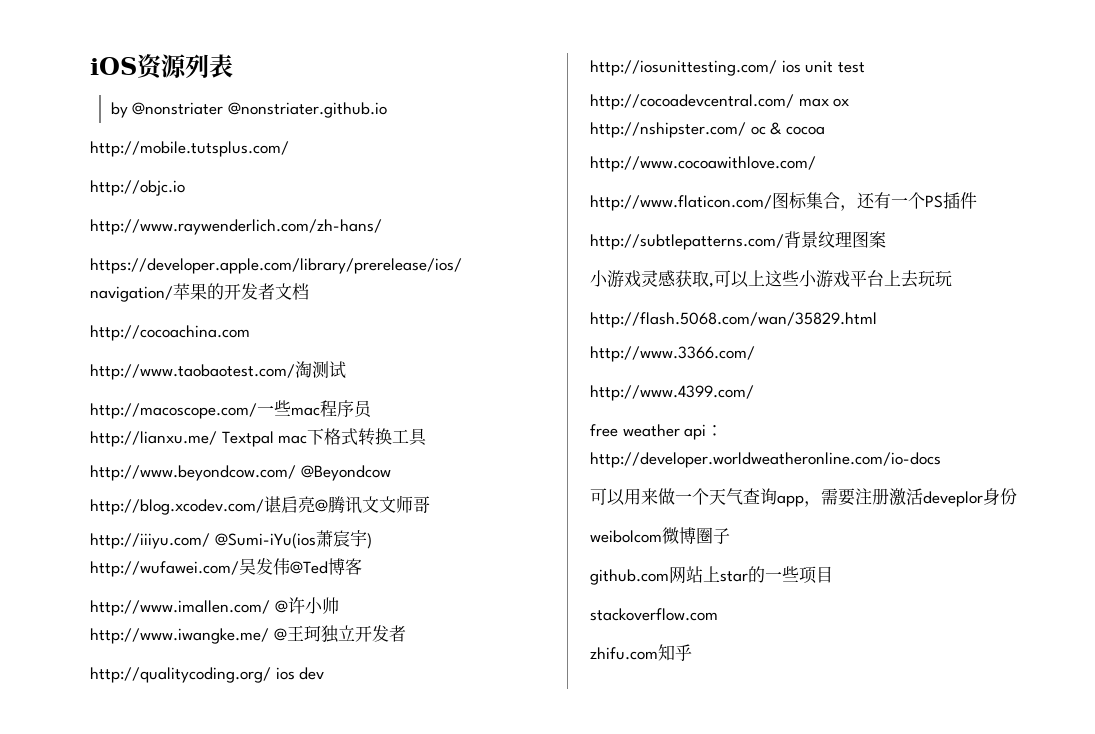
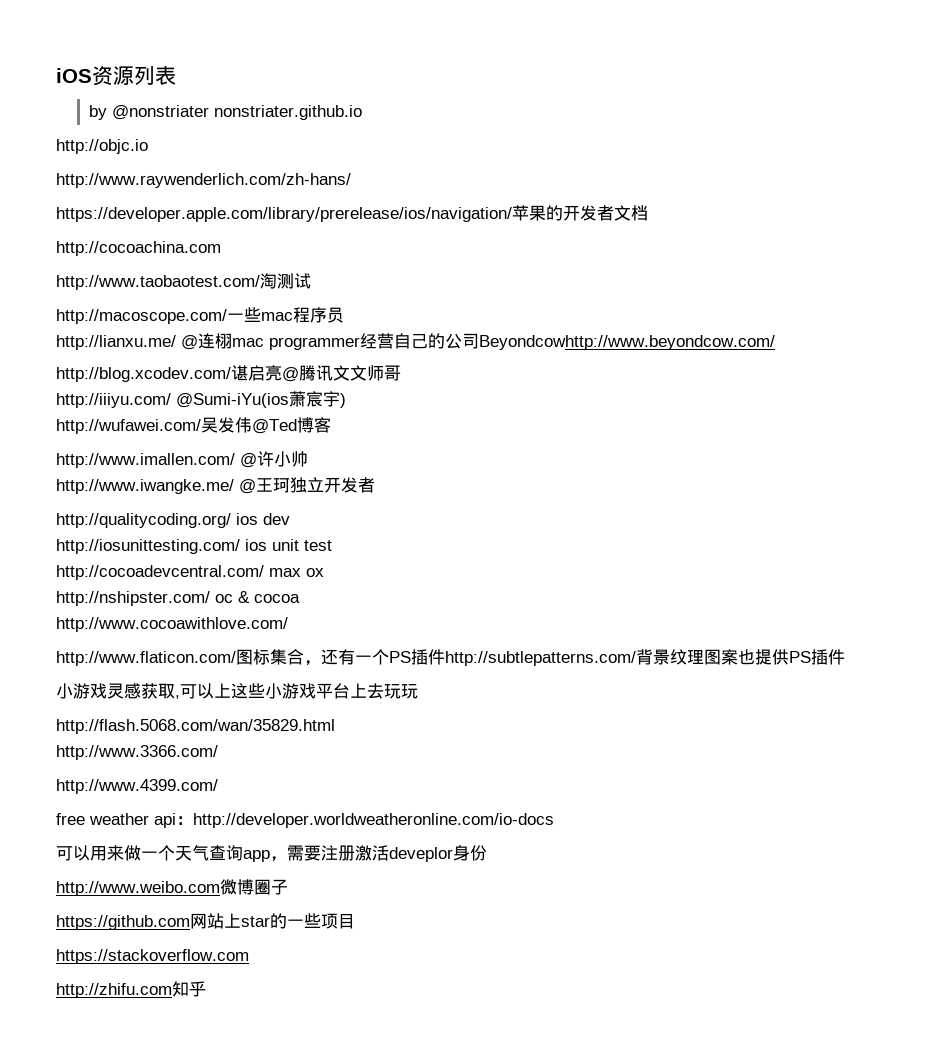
- by @nonstriater @nonstriater.github.io
- http://mobile.tutsplus.com/
+ by @nonstriater nonstriater.github.io
- http://lianxu.me/ Textpal mac下格式转换工具
- http://www.beyondcow.com/ @Beyondcow
+ http://lianxu.me/ @连栩mac programmer经营自己的公司Beyondcowhttp://www.beyondcow.com/
- http://www.flaticon.com/图标集合，还有一个PS插件
- http://subtlepatterns.com/背景纹理图案
+ http://www.flaticon.com/图标集合，还有一个PS插件http://subtlepatterns.com/背景纹理图案也提供PS插件
- weibolcom微博圈子
+ http://www.weibo.com微博圈子
- github.com网站上star的一些项目
+ https://github.com网站上star的一些项目
- stackoverflow.com
- zhifu.com知乎
+ https://stackoverflow.com
+ http://zhifu.com知乎

